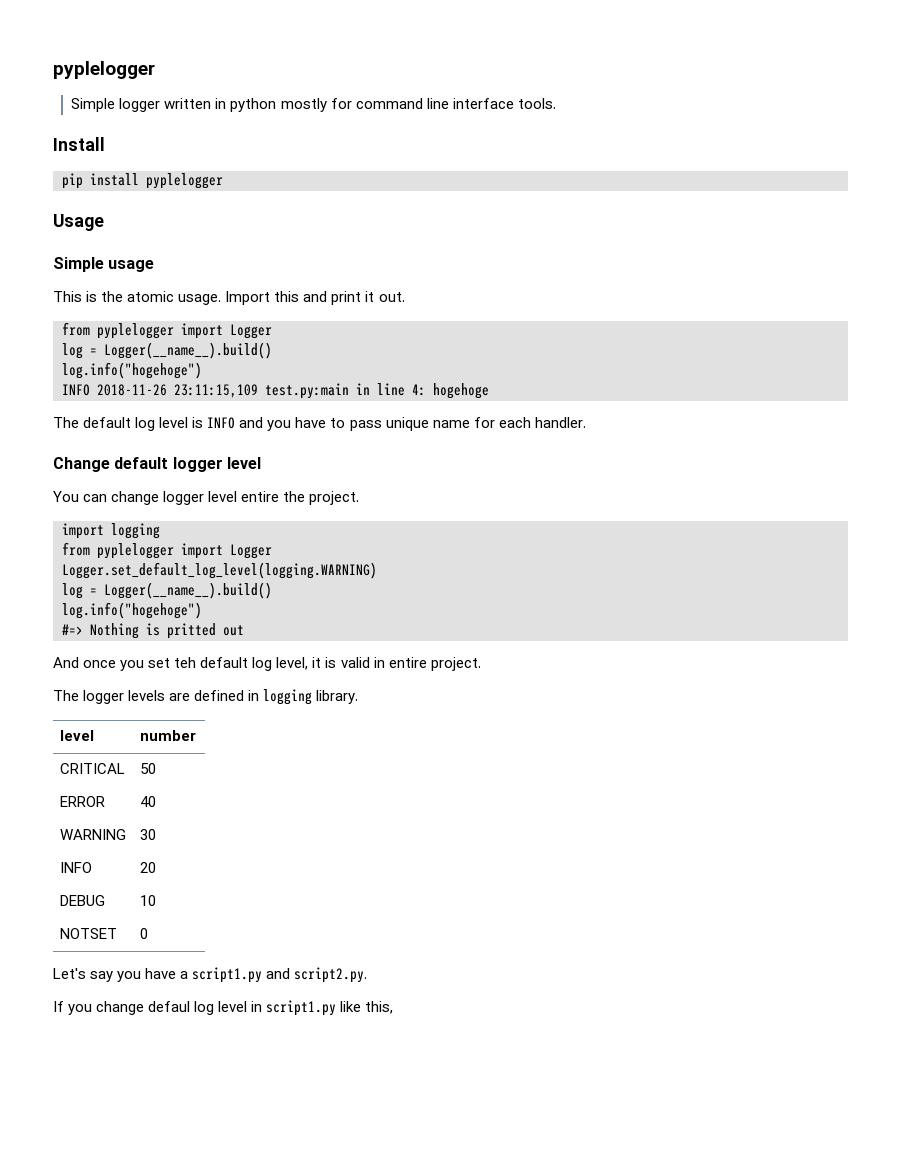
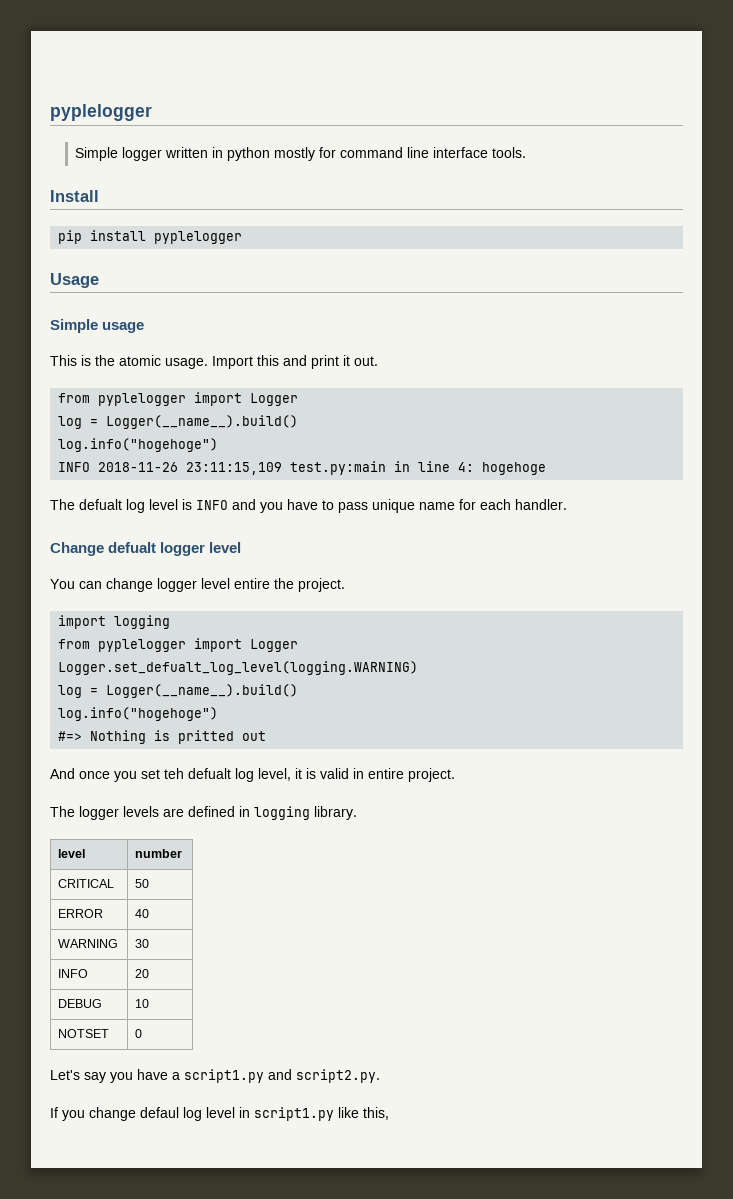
- The default log level is INFO and you have to pass unique name for each handler.
+ The defualt log level is INFO and you have to pass unique name for each handler.
- Change default logger level
+ Change defualt logger level
- Logger.set_default_log_level(logging.WARNING)
+ Logger.set_defualt_log_level(logging.WARNING)
- And once you set teh default log level, it is valid in entire project.
+ And once you set teh defualt log level, it is valid in entire project.

